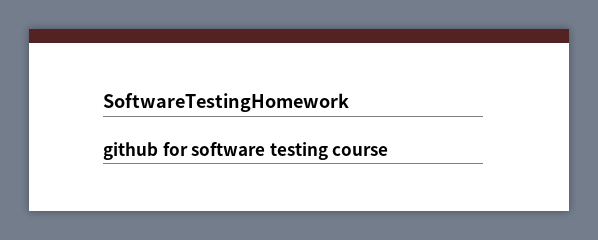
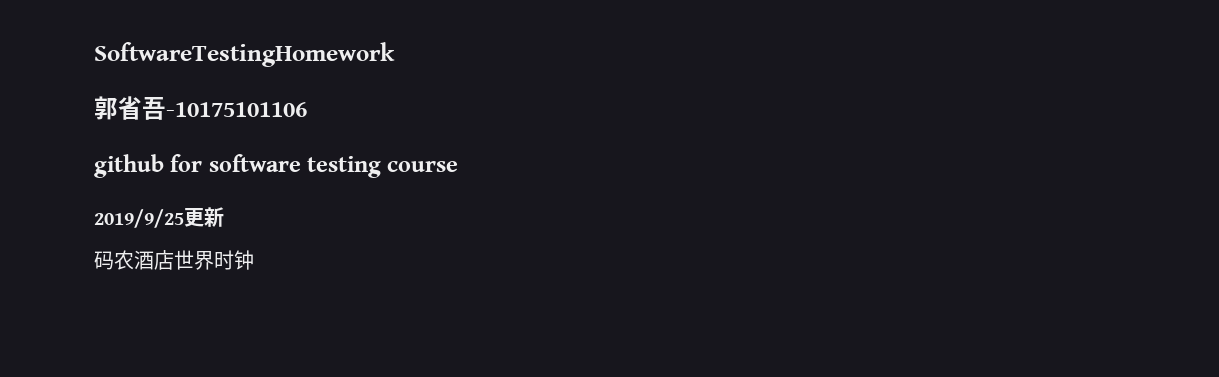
+ 郭省吾-10175101106
+ 2019/9/25更新
+ 码农酒店世界时钟

